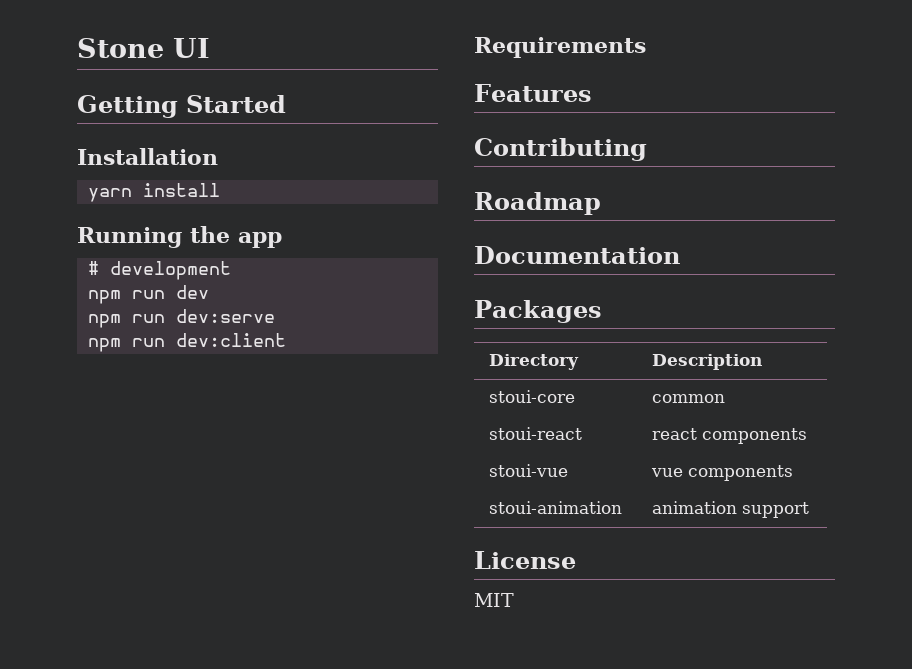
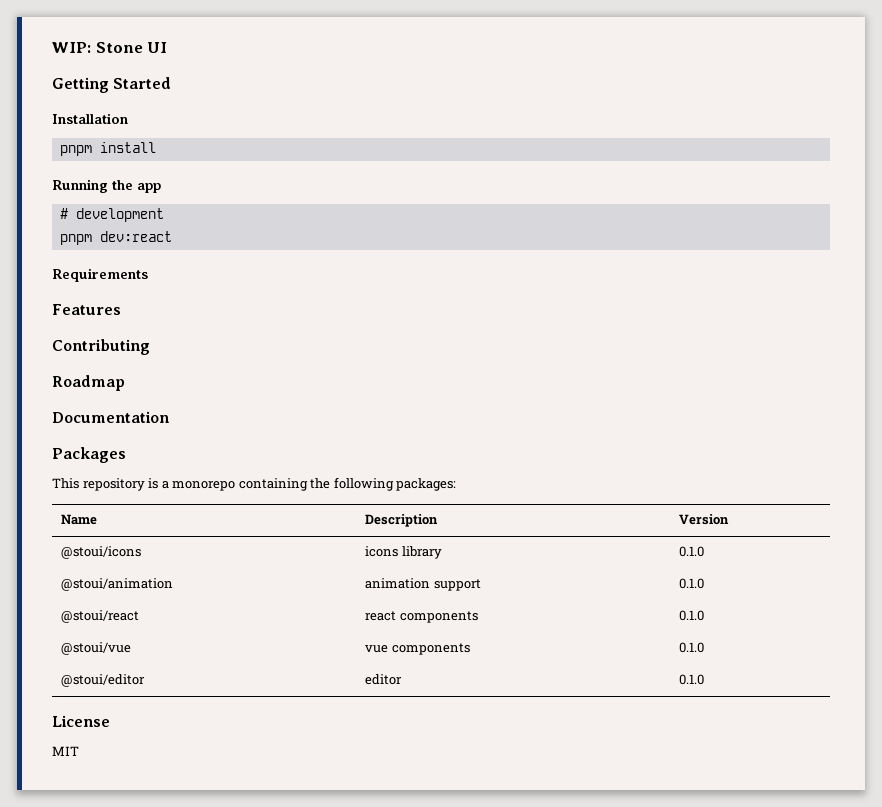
- Stone UI
+ WIP: Stone UI
- yarn install
+ pnpm install
- npm run dev
- npm run dev:serve
- npm run dev:client
+ pnpm dev:react
- Directory | Description
- stoui-core | common
- stoui-react | react components
- stoui-vue | vue components
- stoui-animation | animation support
+ This repository is a monorepo containing the following packages:
+ Name | Description | Version
+ @stoui/icons | icons library | 0.1.0
+ @stoui/animation | animation support | 0.1.0
+ @stoui/react | react components | 0.1.0
+ @stoui/vue | vue components | 0.1.0
+ @stoui/editor | editor | 0.1.0

